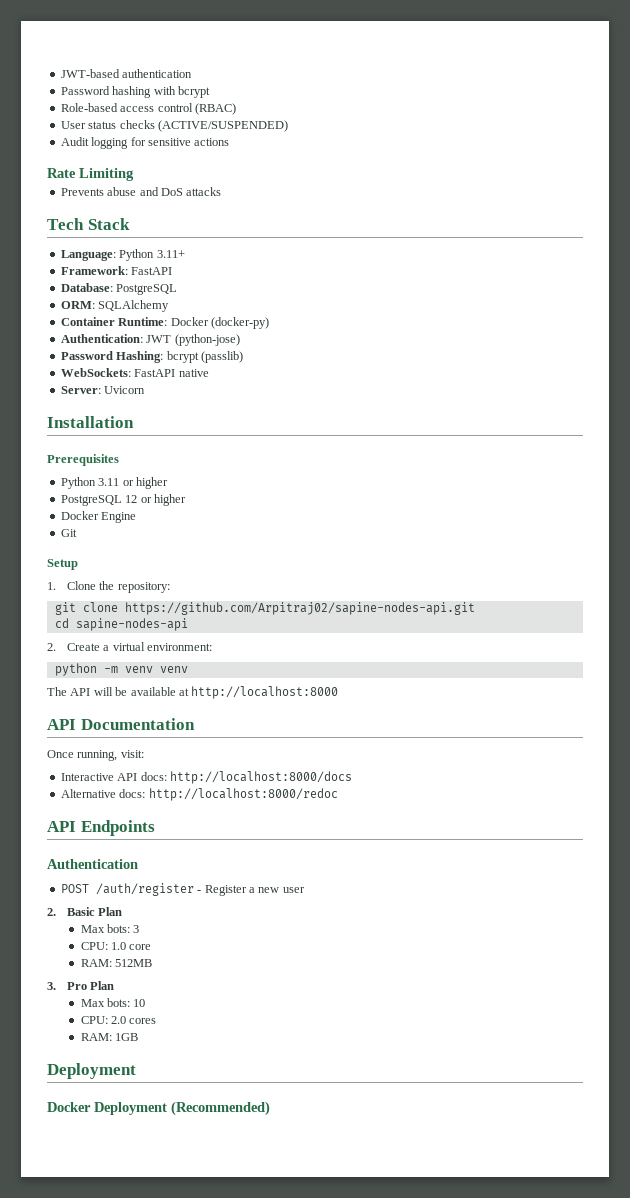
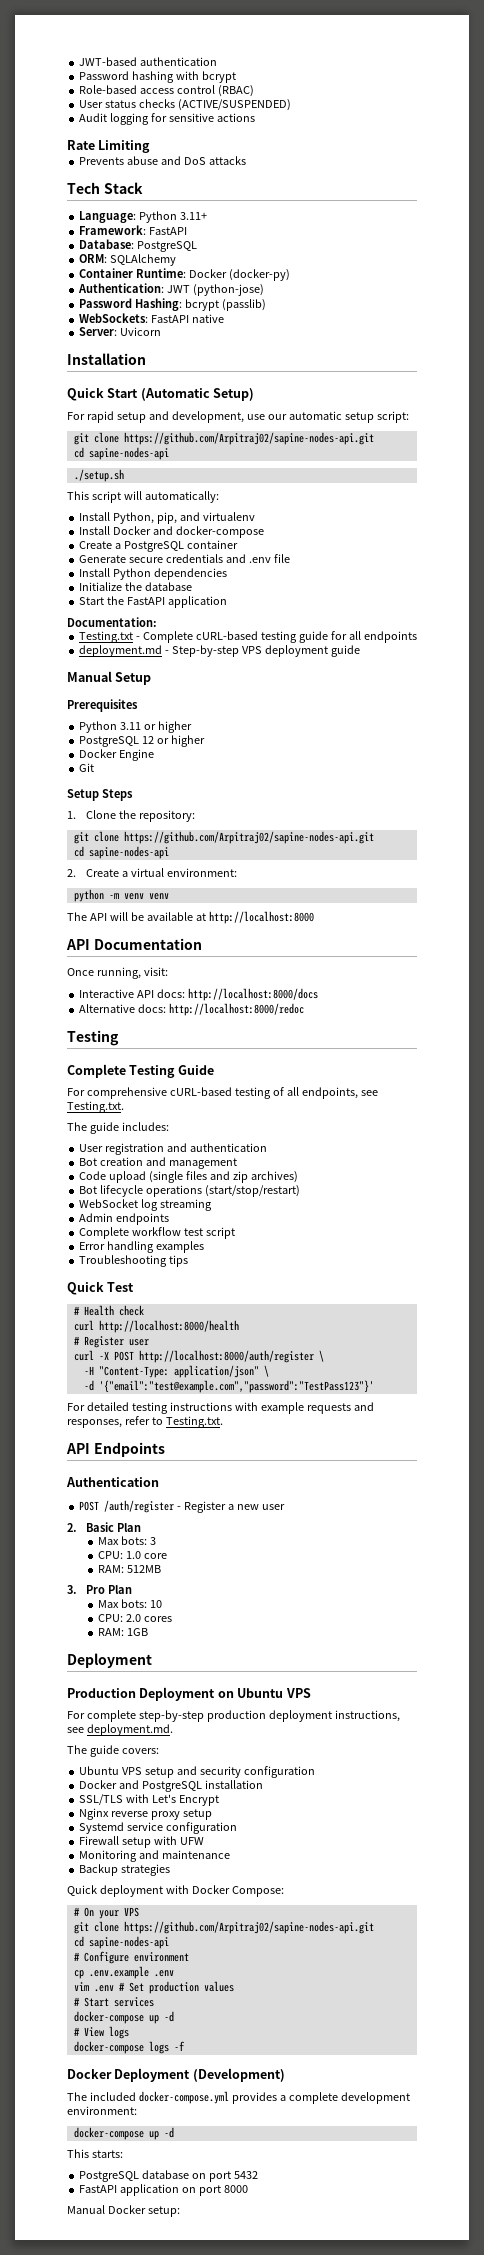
+ Quick Start (Automatic Setup)
+ For rapid setup and development, use our automatic setup script:
+ git clone https://github.com/Arpitraj02/sapine-nodes-api.git
+ cd sapine-nodes-api
+ ./setup.sh
+ This script will automatically:
+ Install Python, pip, and virtualenv
+ Install Docker and docker-compose
+ Create a PostgreSQL container
+ Generate secure credentials and .env file
+ Install Python dependencies
+ Initialize the database
+ Start the FastAPI application
+ Documentation:
+ Testing.txt - Complete cURL-based testing guide for all endpoints
+ deployment.md - Step-by-step VPS deployment guide
+ Manual Setup
- Setup
+ Setup Steps
  Alternative docs: http://localhost:8000/redoc
+ Testing
+ Complete Testing Guide
+ For comprehensive cURL-based testing of all endpoints, see Testing.txt.
+ The guide includes:
+ User registration and authentication
+ Bot creation and management
+ Code upload (single files and zip archives)
+ Bot lifecycle operations (start/stop/restart)
+ WebSocket log streaming
+ Admin endpoints
+ Complete workflow test script
+ Error handling examples
+ Troubleshooting tips
+ Quick Test
+ # Health check
+ curl http://localhost:8000/health
+ # Register user
+ curl -X POST http://localhost:8000/auth/register \
+ -H "Content-Type: application/json" \
+ -d '{"email":"test@example.com","password":"TestPass123"}'
+ For detailed testing instructions with example requests and responses, refer to Testing.txt.
- Docker Deployment (Recommended)
+ Production Deployment on Ubuntu VPS
+ For complete step-by-step production deployment instructions, see deployment.md.
+ The guide covers:
+ Ubuntu VPS setup and security configuration
+ Docker and PostgreSQL installation
+ SSL/TLS with Let's Encrypt
+ Nginx reverse proxy setup
+ Systemd service configuration
+ Firewall setup with UFW
+ Monitoring and maintenance
+ Backup strategies
+ Quick deployment with Docker Compose:
+ # On your VPS
+ git clone https://github.com/Arpitraj02/sapine-nodes-api.git
+ cd sapine-nodes-api
+ # Configure environment
+ cp .env.example .env
+ vim .env # Set production values
+ # Start services
+ docker-compose up -d
+ # View logs
+ docker-compose logs -f
+ Docker Deployment (Development)
+ The included docker-compose.yml provides a complete development environment:
+ docker-compose up -d
+ This starts:
+ PostgreSQL database on port 5432
+ FastAPI application on port 8000
+ Manual Docker setup:

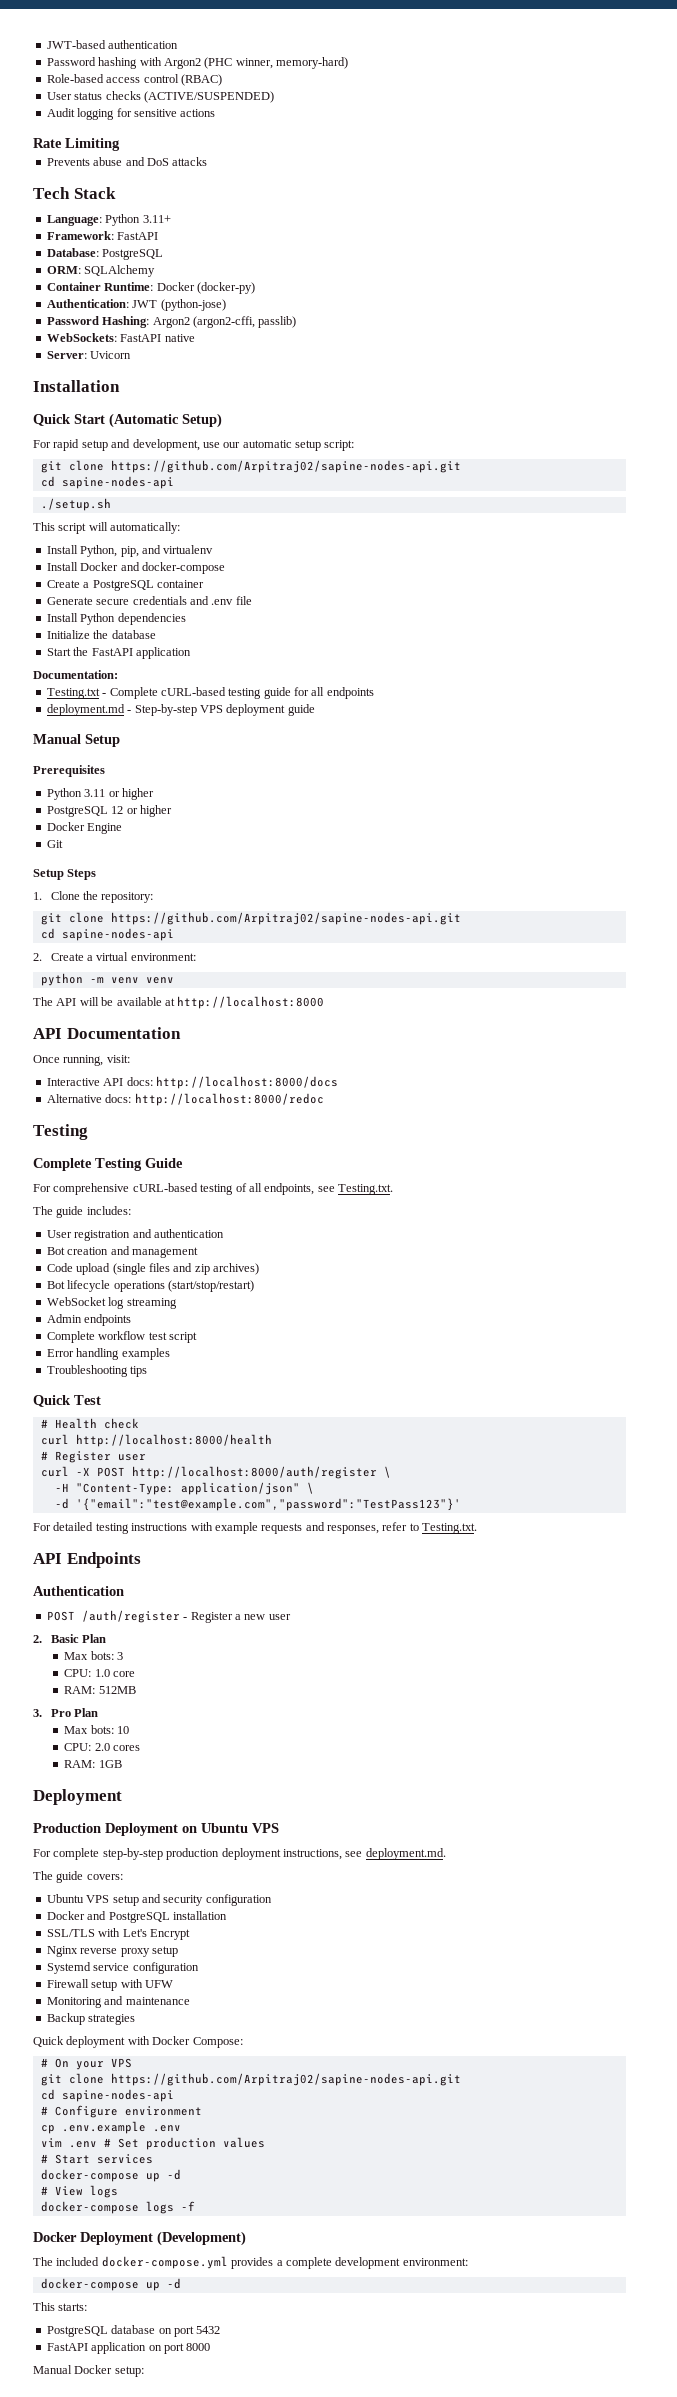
- Password hashing with bcrypt
+ Password hashing with Argon2 (PHC winner, memory-hard)
- Password Hashing: bcrypt (passlib)
+ Password Hashing: Argon2 (argon2-cffi, passlib)

